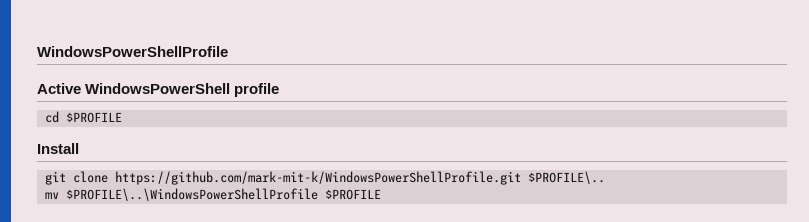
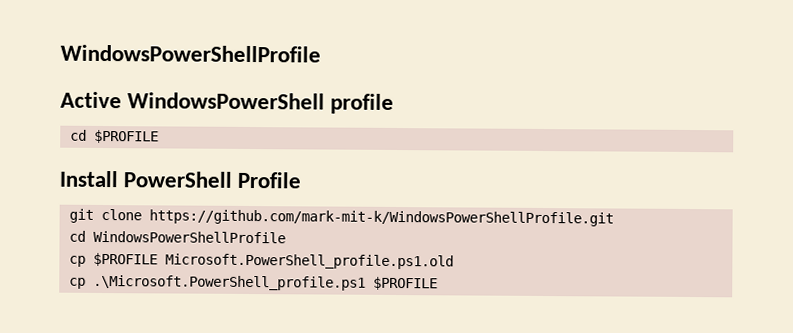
- Install
+ Install PowerShell Profile
- git clone https://github.com/mark-mit-k/WindowsPowerShellProfile.git $PROFILE\..
- mv $PROFILE\..\WindowsPowerShellProfile $PROFILE
+ git clone https://github.com/mark-mit-k/WindowsPowerShellProfile.git
+ cd WindowsPowerShellProfile
+ cp $PROFILE Microsoft.PowerShell_profile.ps1.old
+ cp .\Microsoft.PowerShell_profile.ps1 $PROFILE

